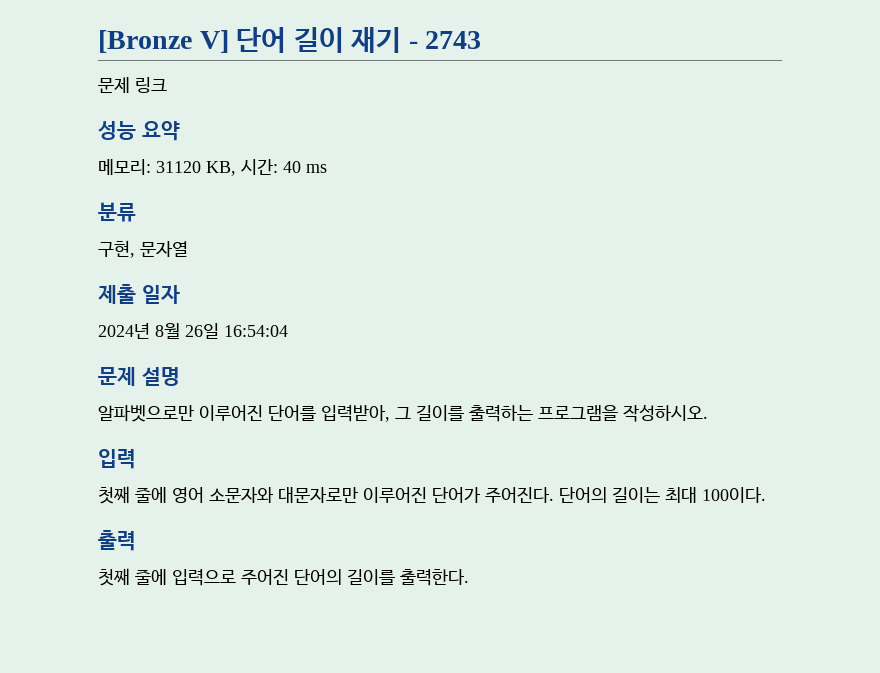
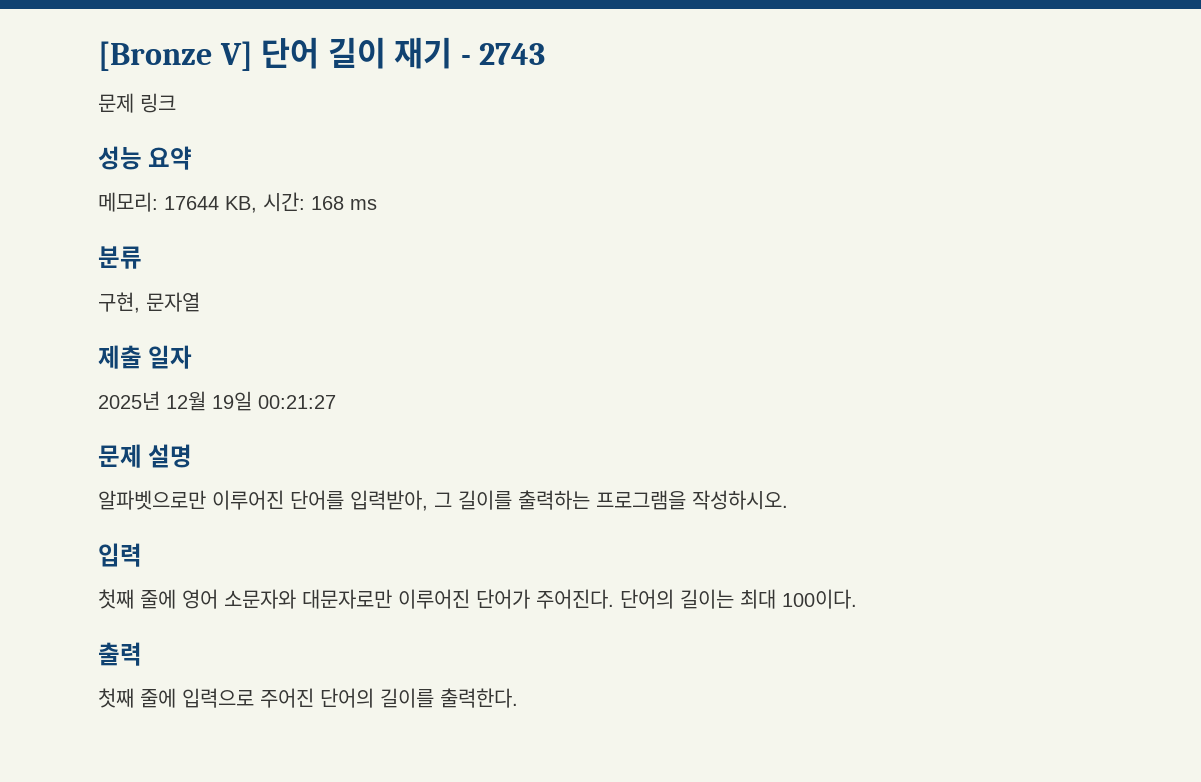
- 메모리: 31120 KB, 시간: 40 ms
+ 메모리: 17644 KB, 시간: 168 ms
- 2024년 8월 26일 16:54:04
+ 2025년 12월 19일 00:21:27

